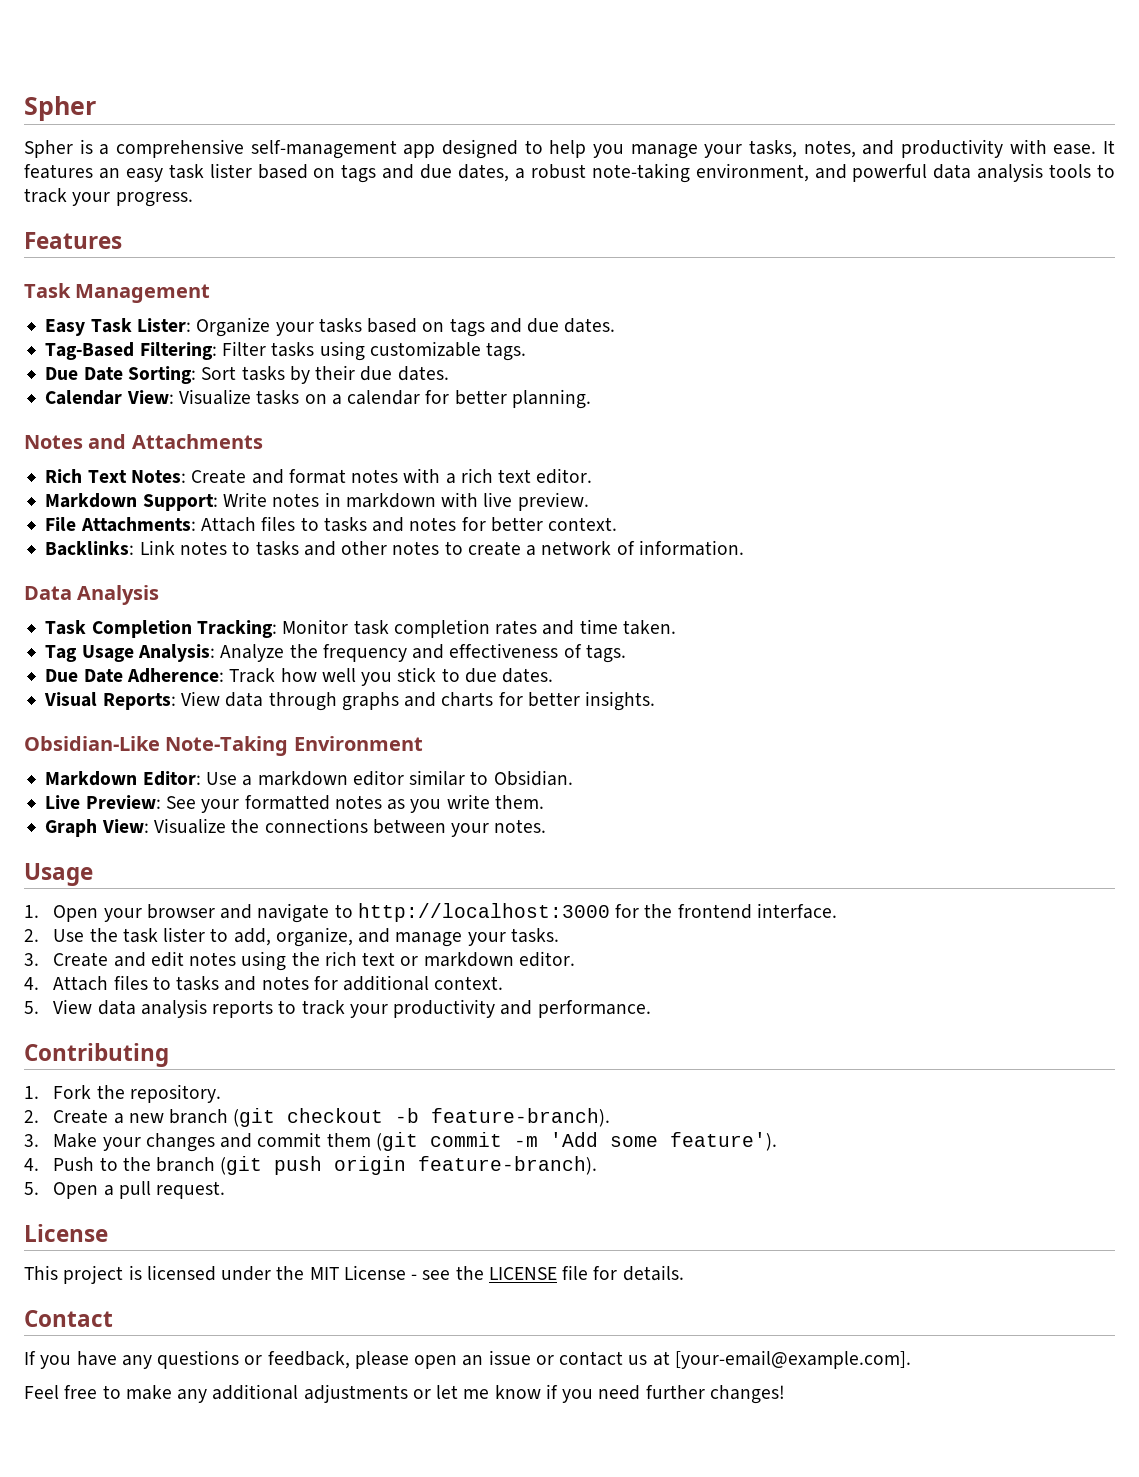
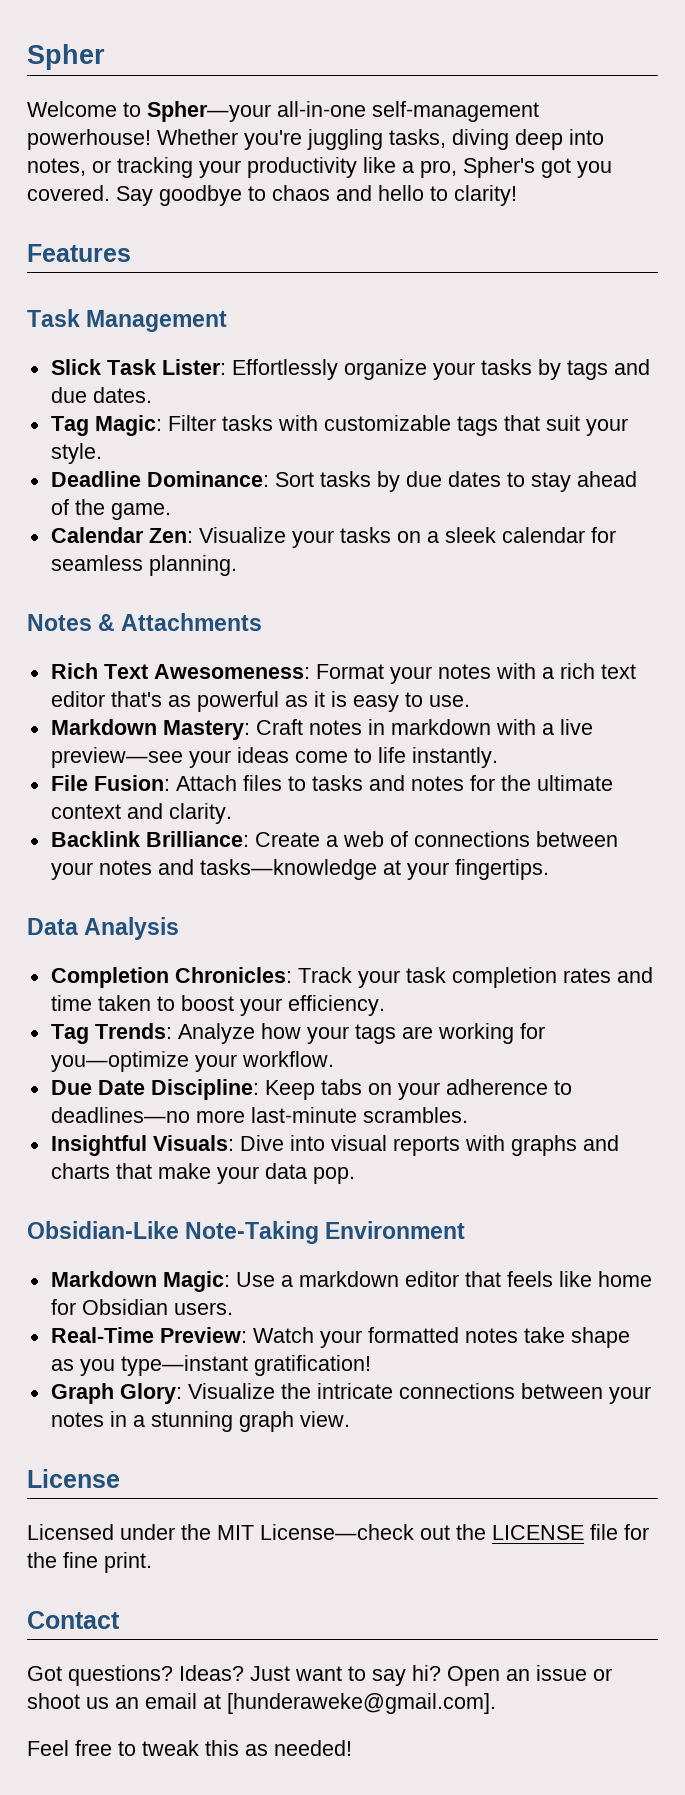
- Spher is a comprehensive self-management app designed to help you manage your tasks, notes, and productivity with ease. It features an easy task lister based on tags and due dates, a robust note-taking environment, and powerful data analysis tools to track your progress.
+ Welcome to Spher—your all-in-one self-management powerhouse! Whether you're juggling tasks, diving deep into notes, or tracking your productivity like a pro, Spher's got you covered. Say goodbye to chaos and hello to clarity!
- Easy Task Lister: Organize your tasks based on tags and due dates.
+ Slick Task Lister: Effortlessly organize your tasks by tags and due dates.
- Tag-Based Filtering: Filter tasks using customizable tags.
- Due Date Sorting: Sort tasks by their due dates.
- Calendar View: Visualize tasks on a calendar for better planning.
+ Tag Magic: Filter tasks with customizable tags that suit your style.
+ Deadline Dominance: Sort tasks by due dates to stay ahead of the game.
+ Calendar Zen: Visualize your tasks on a sleek calendar for seamless planning.
- Notes and Attachments
+ Notes & Attachments
- Rich Text Notes: Create and format notes with a rich text editor.
- Markdown Support: Write notes in markdown with live preview.
+ Rich Text Awesomeness: Format your notes with a rich text editor that's as powerful as it is easy to use.
+ Markdown Mastery: Craft notes in markdown with a live preview—see your ideas come to life instantly.
- File Attachments: Attach files to tasks and notes for better context.
- Backlinks: Link notes to tasks and other notes to create a network of information.
+ File Fusion: Attach files to tasks and notes for the ultimate context and clarity.
+ Backlink Brilliance: Create a web of connections between your notes and tasks—knowledge at your fingertips.
  Data Analysis
- Task Completion Tracking: Monitor task completion rates and time taken.
- Tag Usage Analysis: Analyze the frequency and effectiveness of tags.
- Due Date Adherence: Track how well you stick to due dates.
- Visual Reports: View data through graphs and charts for better insights.
+ Completion Chronicles: Track your task completion rates and time taken to boost your efficiency.
+ Tag Trends: Analyze how your tags are working for you—optimize your workflow.
+ Due Date Discipline: Keep tabs on your adherence to deadlines—no more last-minute scrambles.
+ Insightful Visuals: Dive into visual reports with graphs and charts that make your data pop.
- Markdown Editor: Use a markdown editor similar to Obsidian.
- Live Preview: See your formatted notes as you write them.
+ Markdown Magic: Use a markdown editor that feels like home for Obsidian users.
+ Real-Time Preview: Watch your formatted notes take shape as you type—instant gratification!
- Graph View: Visualize the connections between your notes.
- Usage
- 1. Open your browser and navigate to http://localhost:3000 for the frontend interface.
- 2. Use the task lister to add, organize, and manage your tasks.
- 3. Create and edit notes using the rich text or markdown editor.
- 4. Attach files to tasks and notes for additional context.
- 5. View data analysis reports to track your productivity and performance.
- Contributing
- 1. Fork the repository.
- 2. Create a new branch (git checkout -b feature-branch).
- 3. Make your changes and commit them (git commit -m 'Add some feature').
- 4. Push to the branch (git push origin feature-branch).
- 5. Open a pull request.
+ Graph Glory: Visualize the intricate connections between your notes in a stunning graph view.
  License
- This project is licensed under the MIT License - see the LICENSE file for details.
+ Licensed under the MIT License—check out the LICENSE file for the fine print.
  Contact
- If you have any questions or feedback, please open an issue or contact us at [your-email@example.com].
- Feel free to make any additional adjustments or let me know if you need further changes!
+ Got questions? Ideas? Just want to say hi? Open an issue or shoot us an email at [hunderaweke@gmail.com].
+ Feel free to tweak this as needed!

